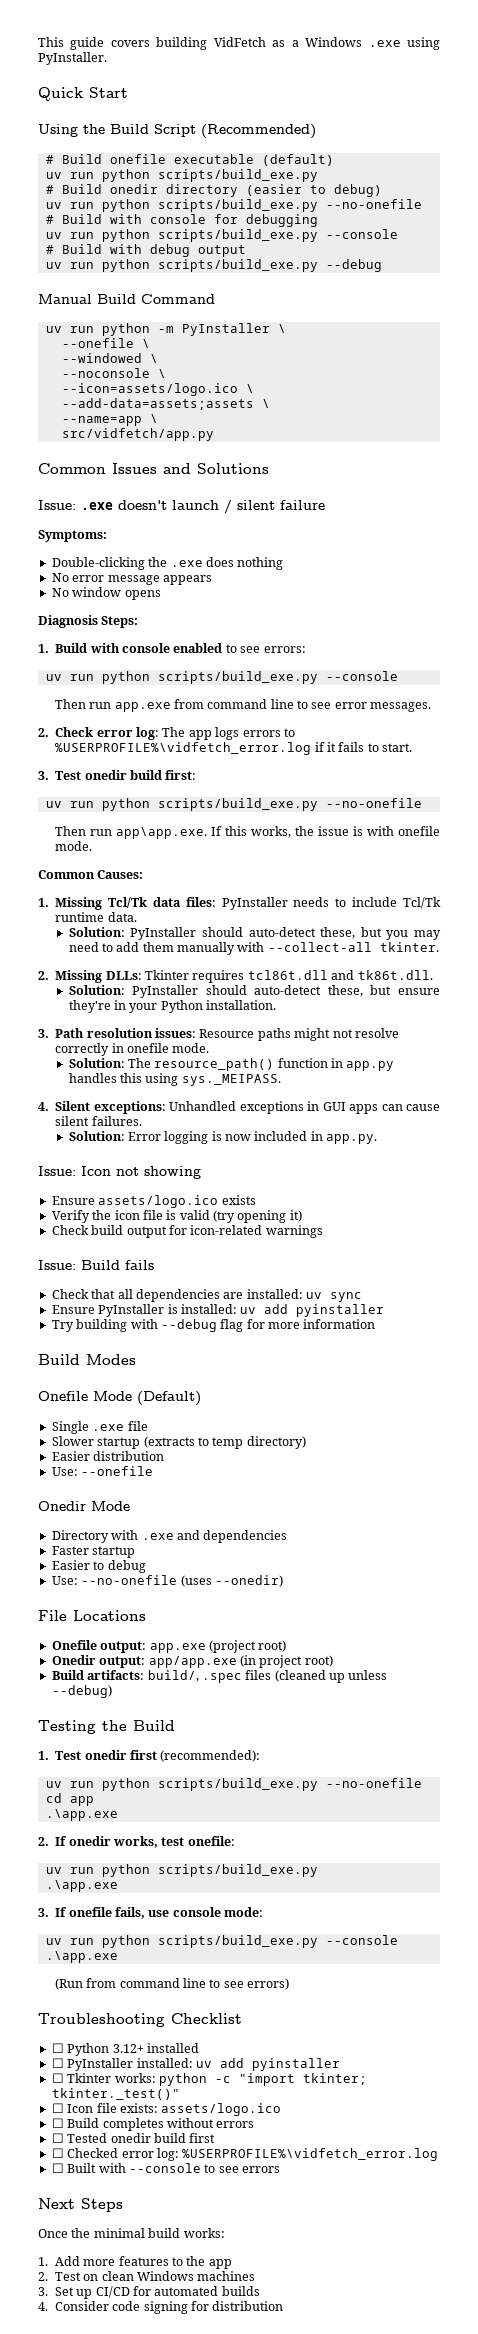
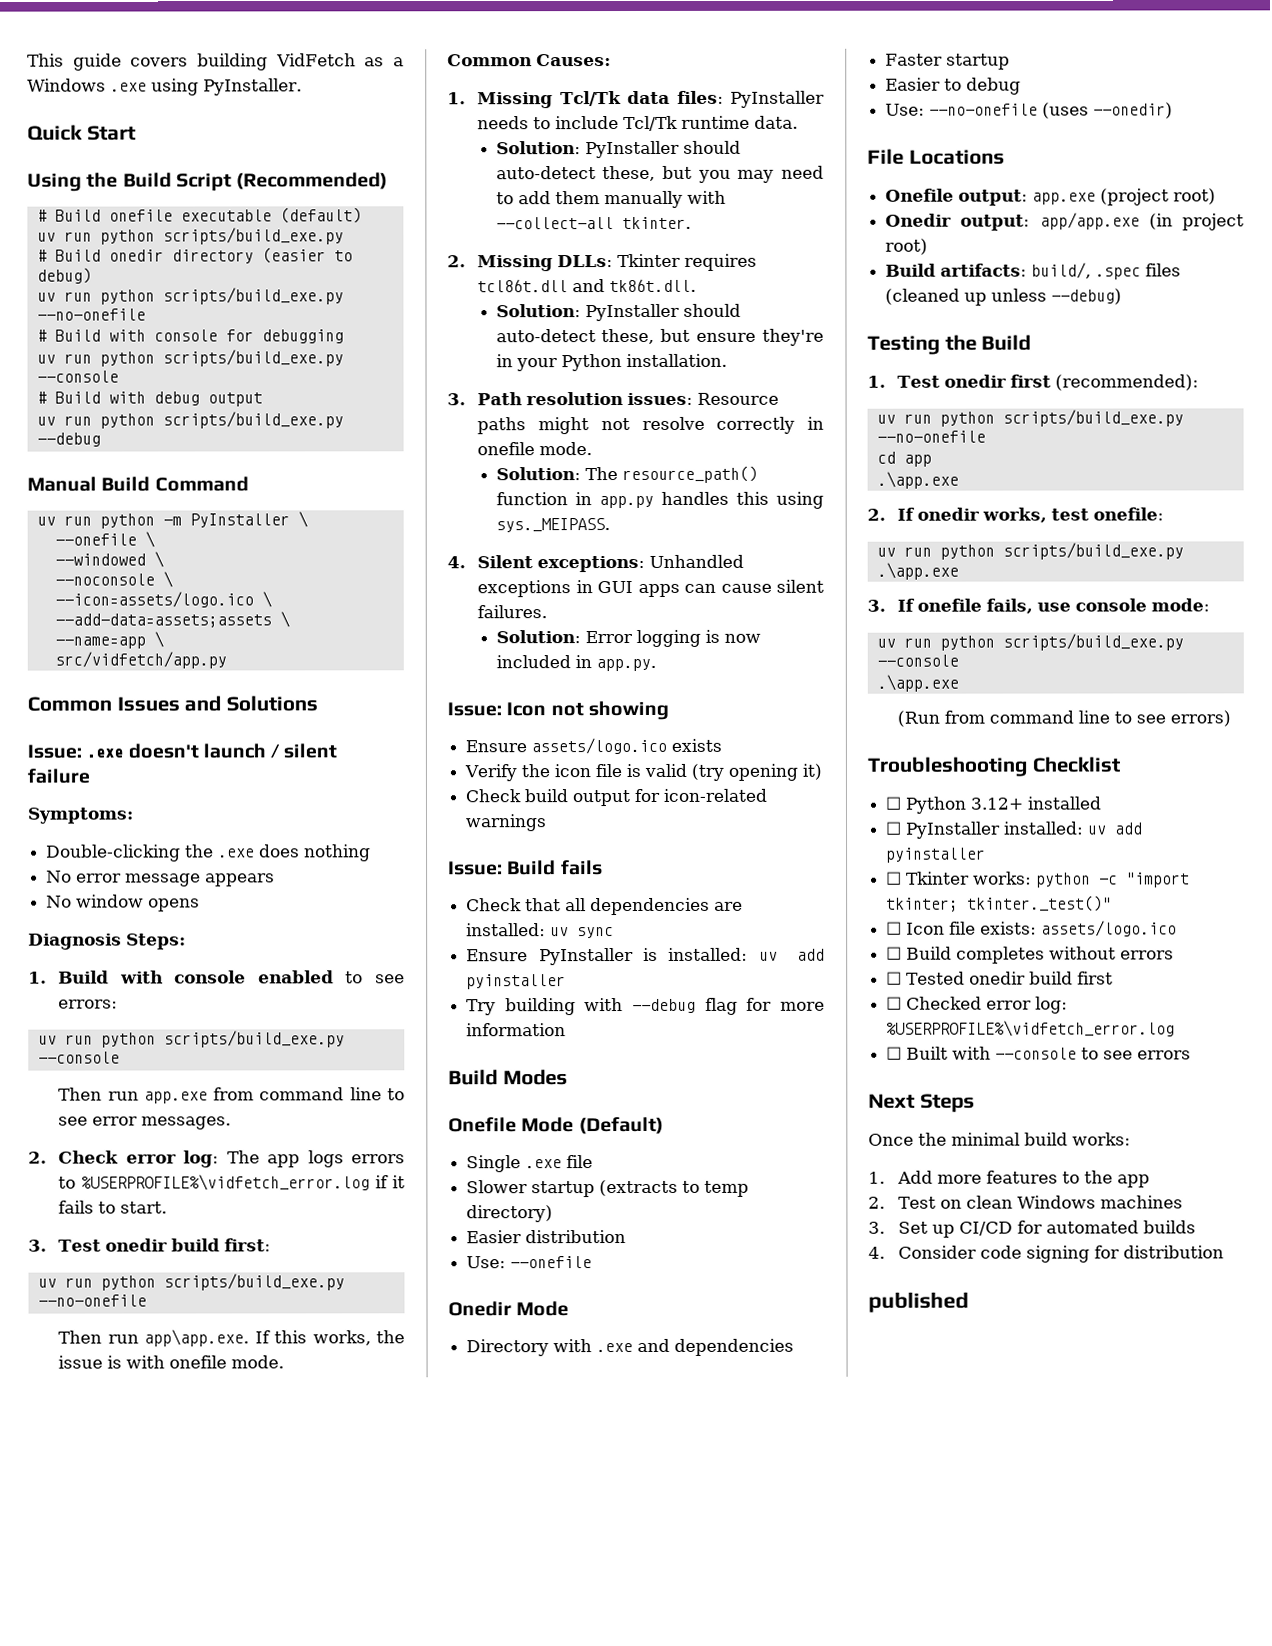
+ published

